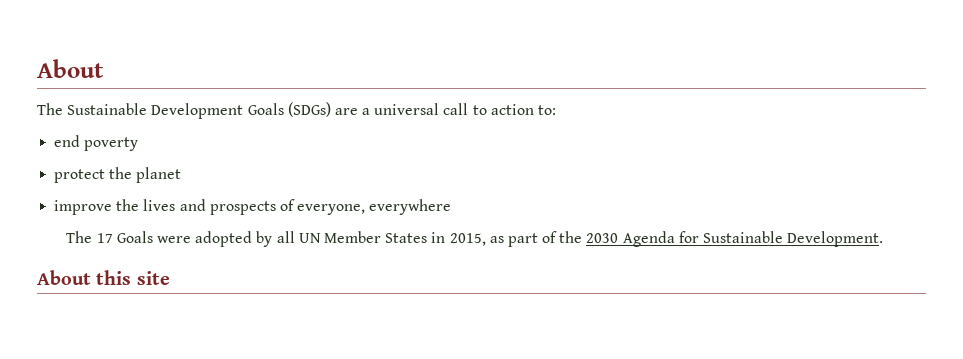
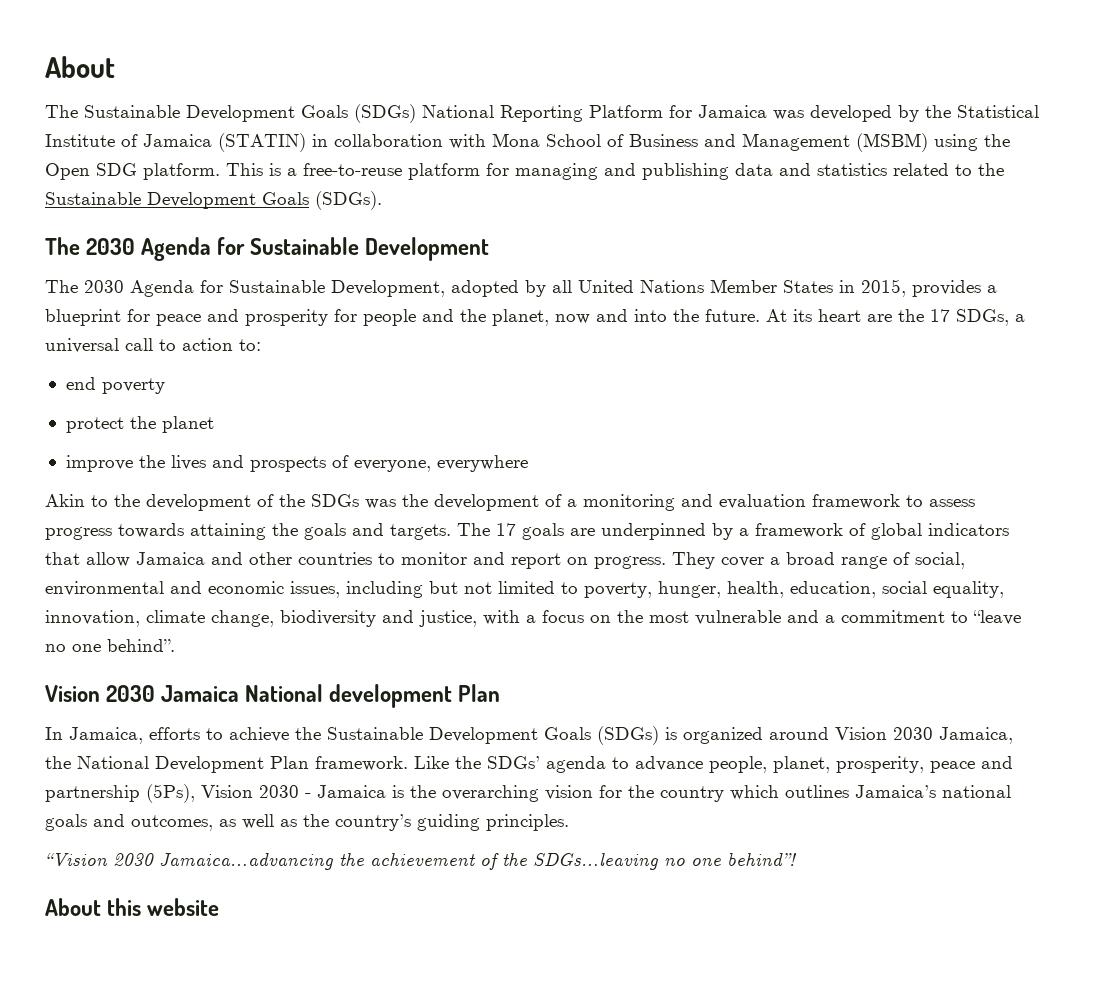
- The Sustainable Development Goals (SDGs) are a universal call to action to:
+ The Sustainable Development Goals (SDGs) National Reporting Platform for Jamaica was developed by the Statistical Institute of Jamaica (STATIN) in collaboration with Mona School of Business and Management (MSBM) using the Open SDG platform. This is a free-to-reuse platform for managing and publishing data and statistics related to the Sustainable Development Goals (SDGs).
+ The 2030 Agenda for Sustainable Development
+ The 2030 Agenda for Sustainable Development, adopted by all United Nations Member States in 2015, provides a blueprint for peace and prosperity for people and the planet, now and into the future. At its heart are the 17 SDGs, a universal call to action to:
- The 17 Goals were adopted by all UN Member States in 2015, as part of the 2030 Agenda for Sustainable Development.
+ Akin to the development of the SDGs was the development of a monitoring and evaluation framework to assess progress towards attaining the goals and targets. The 17 goals are underpinned by a framework of global indicators that allow Jamaica and other countries to monitor and report on progress. They cover a broad range of social, environmental and economic issues, including but not limited to poverty, hunger, health, education, social equality, innovation, climate change, biodiversity and justice, with a focus on the most vulnerable and a commitment to “leave no one behind”.
+ Vision 2030 Jamaica National development Plan
+ In Jamaica, efforts to achieve the Sustainable Development Goals (SDGs) is organized around Vision 2030 Jamaica, the National Development Plan framework. Like the SDGs’ agenda to advance people, planet, prosperity, peace and partnership (5Ps), Vision 2030 - Jamaica is the overarching vision for the country which outlines Jamaica’s national goals and outcomes, as well as the country’s guiding principles.
+ “Vision 2030 Jamaica…advancing the achievement of the SDGs…leaving no one behind”!
- About this site
+ About this website

